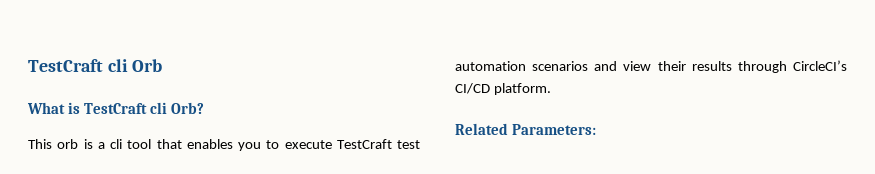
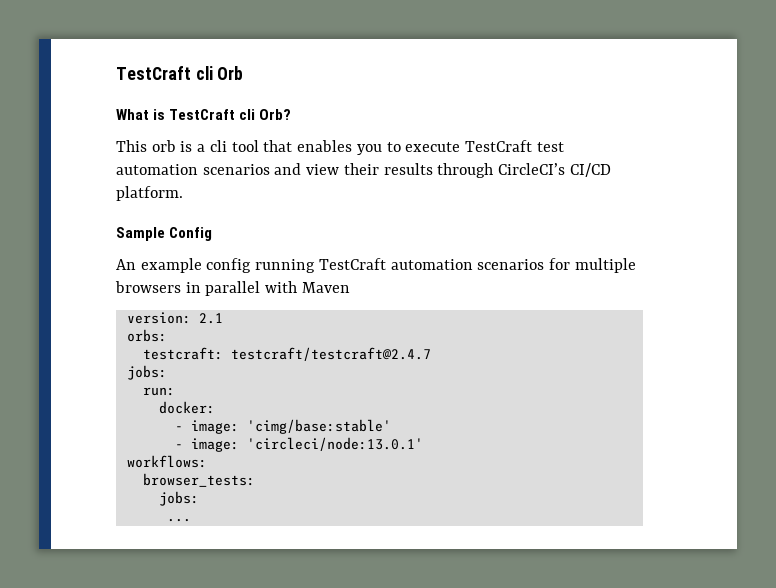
- Related Parameters:
+ Sample Config
+ An example config running TestCraft automation scenarios for multiple browsers in parallel with Maven
+ version: 2.1
+ orbs:
+ testcraft: testcraft/testcraft@2.4.7
+ jobs:
+ run:
+ docker:
+ - image: 'cimg/base:stable'
+ - image: 'circleci/node:13.0.1'
+ workflows:
+ browser_tests:
+ jobs:
+ ...

